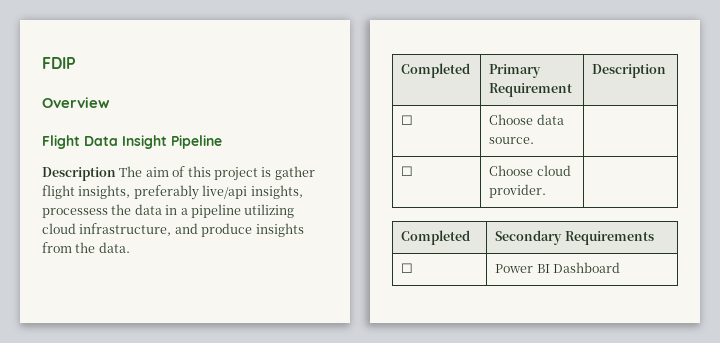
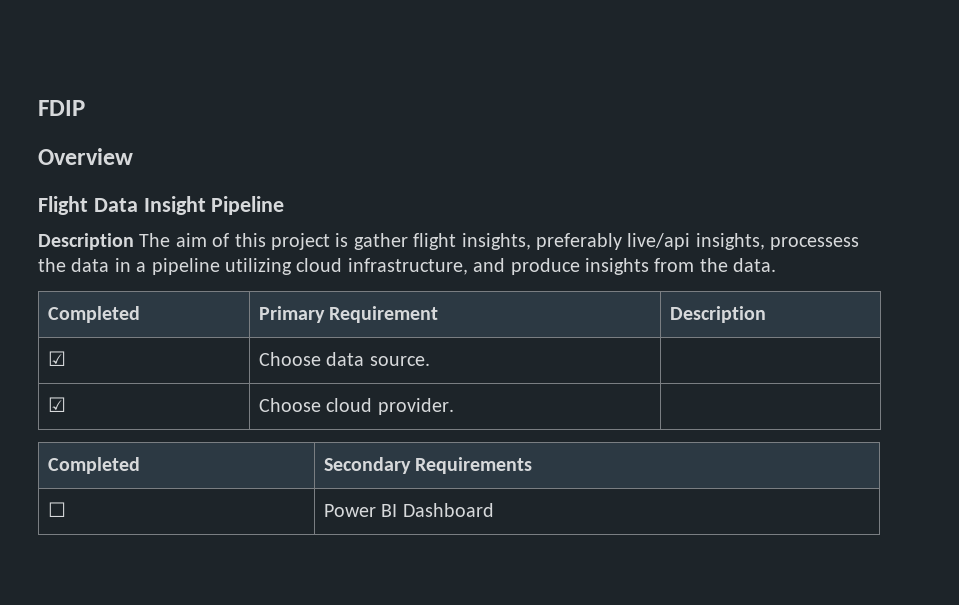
- ☐ | Choose data source. |
+ ☑ | Choose data source. |
- ☐ | Choose cloud provider. |
+ ☑ | Choose cloud provider. |

